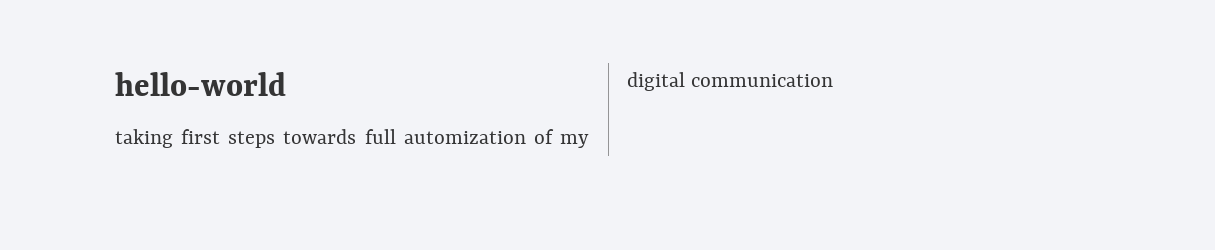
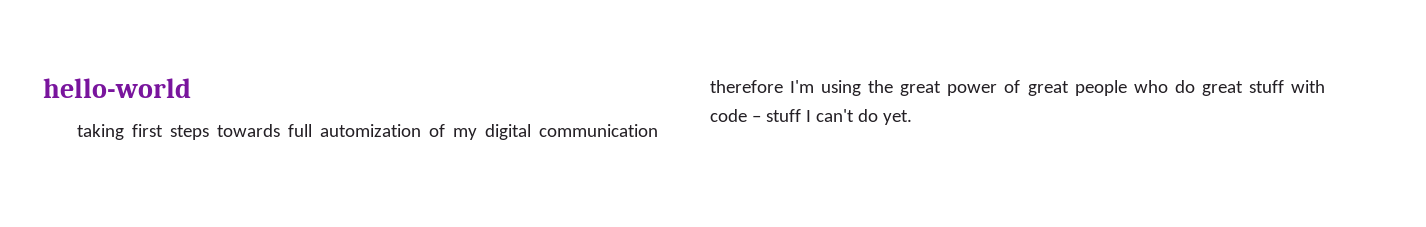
- taking first steps towards full automization of my digital communication
+ taking first steps towards full automization of my digital communication therefore I'm using the great power of great people who do great stuff with code – stuff I can't do yet.

